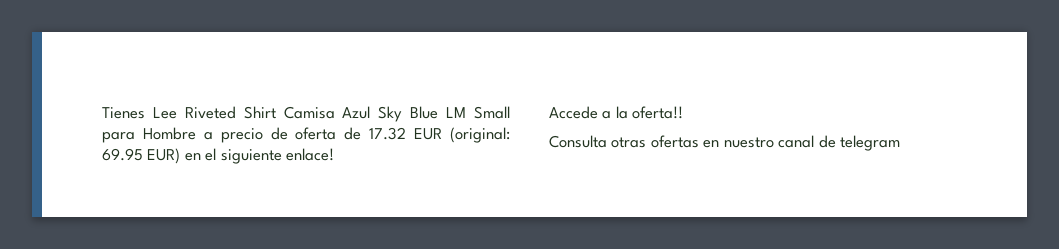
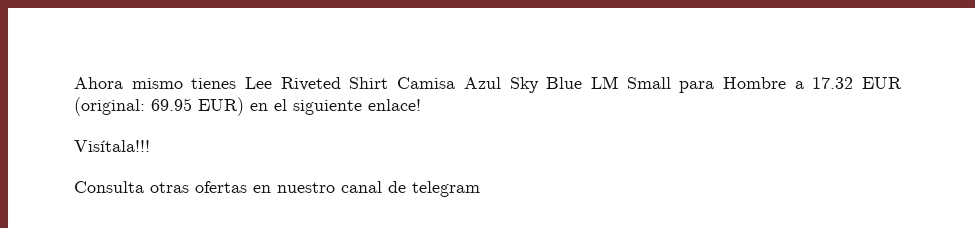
- Tienes Lee Riveted Shirt Camisa Azul Sky Blue LM Small para Hombre a precio de oferta de 17.32 EUR (original: 69.95 EUR) en el siguiente enlace!
+ Ahora mismo tienes Lee Riveted Shirt Camisa Azul Sky Blue LM Small para Hombre a 17.32 EUR (original: 69.95 EUR) en el siguiente enlace!
- Accede a la oferta!!
+ Visítala!!!

